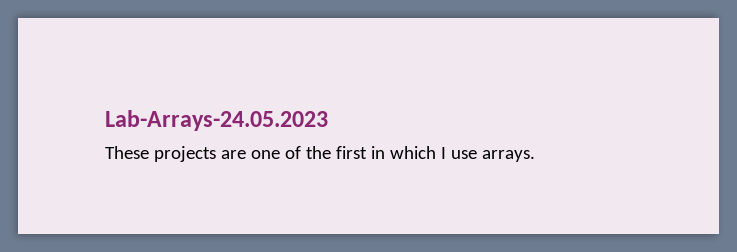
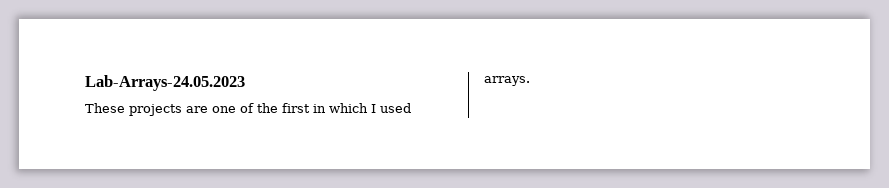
- These projects are one of the first in which I use arrays.
+ These projects are one of the first in which I used arrays.

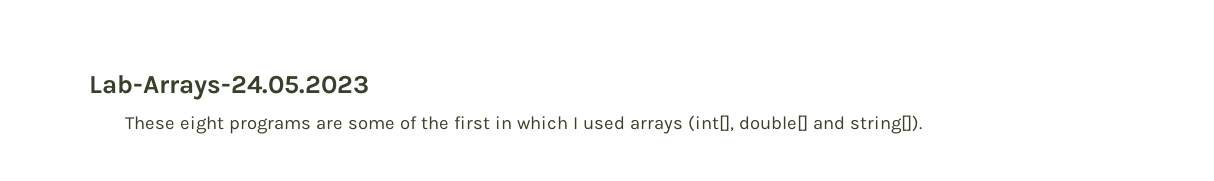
- These projects are one of the first in which I used arrays.
+ These eight programs are some of the first in which I used arrays (int[], double[] and string[]).

